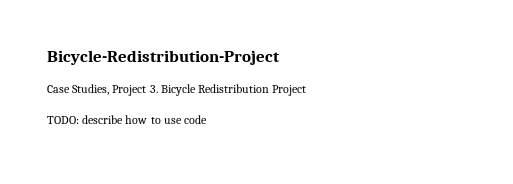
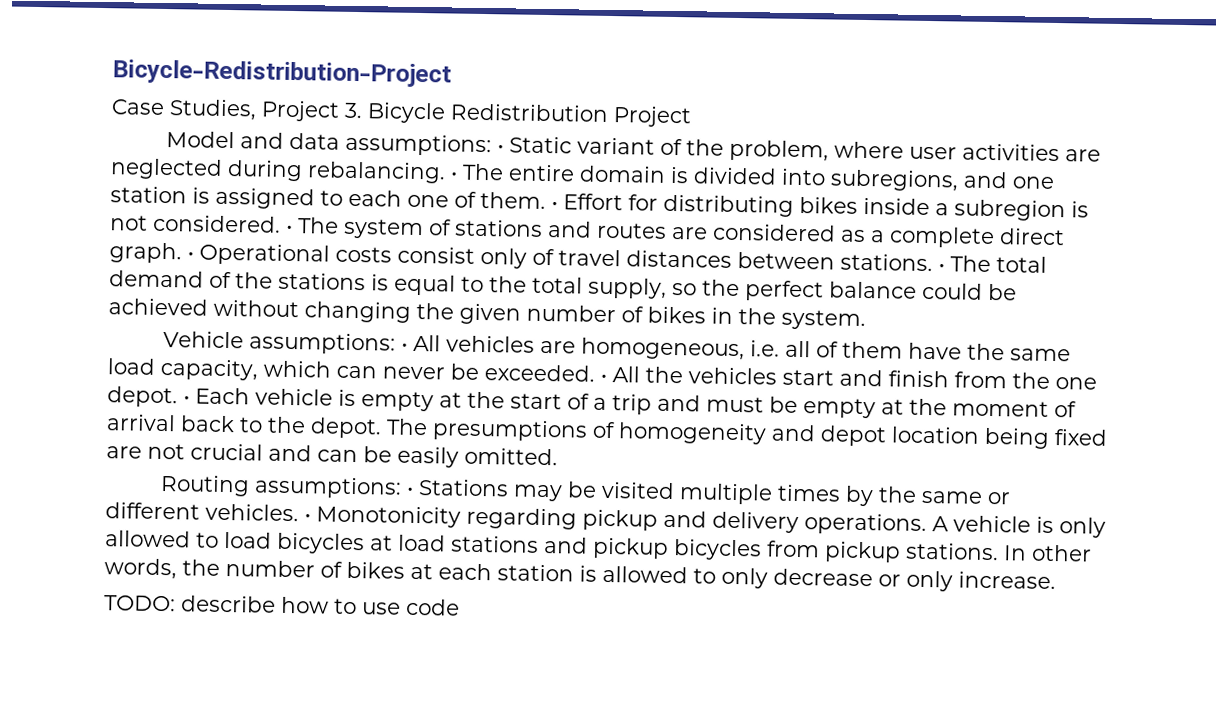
+ Model and data assumptions: • Static variant of the problem, where user activities are neglected during rebalancing. • The entire domain is divided into subregions, and one station is assigned to each one of them. • Effort for distributing bikes inside a subregion is not considered. • The system of stations and routes are considered as a complete direct graph. • Operational costs consist only of travel distances between stations. • The total demand of the stations is equal to the total supply, so the perfect balance could be achieved without changing the given number of bikes in the system.
+ Vehicle assumptions: • All vehicles are homogeneous, i.e. all of them have the same load capacity, which can never be exceeded. • All the vehicles start and finish from the one depot. • Each vehicle is empty at the start of a trip and must be empty at the moment of arrival back to the depot. The presumptions of homogeneity and depot location being fixed are not crucial and can be easily omitted.
+ Routing assumptions: • Stations may be visited multiple times by the same or different vehicles. • Monotonicity regarding pickup and delivery operations. A vehicle is only allowed to load bicycles at load stations and pickup bicycles from pickup stations. In other words, the number of bikes at each station is allowed to only decrease or only increase.

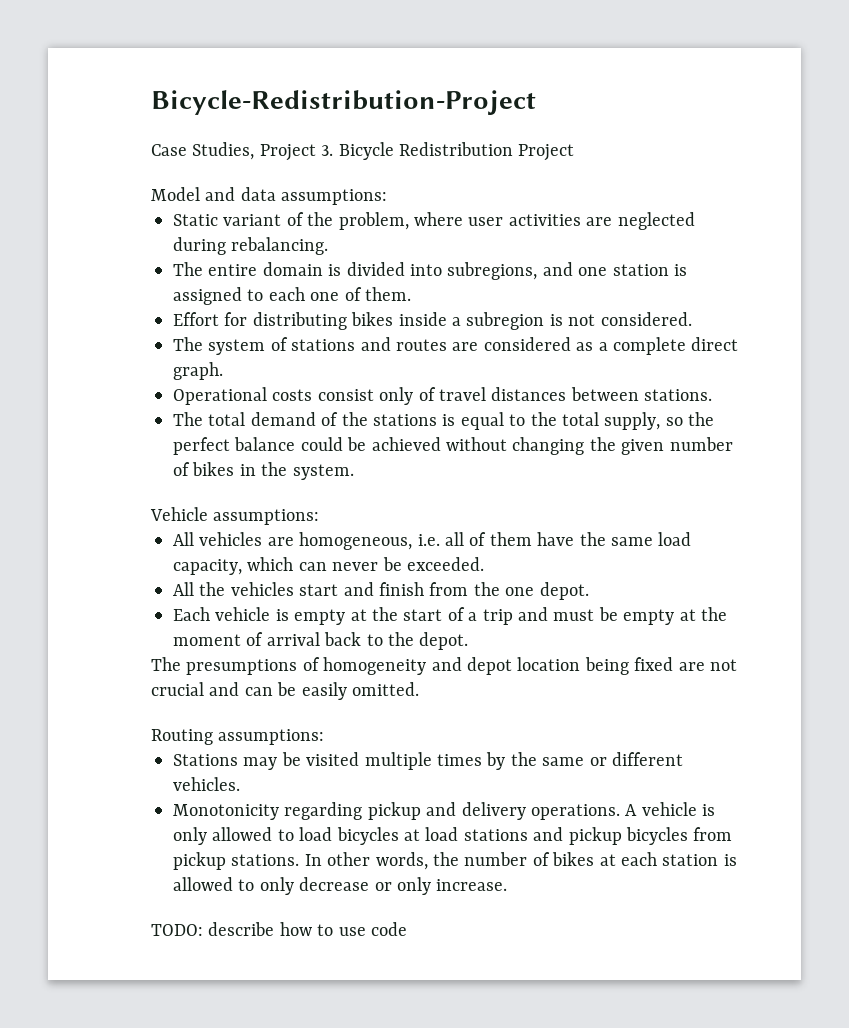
- Model and data assumptions: • Static variant of the problem, where user activities are neglected during rebalancing. • The entire domain is divided into subregions, and one station is assigned to each one of them. • Effort for distributing bikes inside a subregion is not considered. • The system of stations and routes are considered as a complete direct graph. • Operational costs consist only of travel distances between stations. • The total demand of the stations is equal to the total supply, so the perfect balance could be achieved without changing the given number of bikes in the system.
+ Model and data assumptions:
+ Static variant of the problem, where user activities are neglected during rebalancing.
+ The entire domain is divided into subregions, and one station is assigned to each one of them.
+ Effort for distributing bikes inside a subregion is not considered.
+ The system of stations and routes are considered as a complete direct graph.
+ Operational costs consist only of travel distances between stations.
+ The total demand of the stations is equal to the total supply, so the perfect balance could be achieved without changing the given number of bikes in the system.
- Vehicle assumptions: • All vehicles are homogeneous, i.e. all of them have the same load capacity, which can never be exceeded. • All the vehicles start and finish from the one depot. • Each vehicle is empty at the start of a trip and must be empty at the moment of arrival back to the depot. The presumptions of homogeneity and depot location being fixed are not crucial and can be easily omitted.
+ Vehicle assumptions:
+ All vehicles are homogeneous, i.e. all of them have the same load capacity, which can never be exceeded.
+ All the vehicles start and finish from the one depot.
+ Each vehicle is empty at the start of a trip and must be empty at the moment of arrival back to the depot.
+ The presumptions of homogeneity and depot location being fixed are not crucial and can be easily omitted.
- Routing assumptions: • Stations may be visited multiple times by the same or different vehicles. • Monotonicity regarding pickup and delivery operations.
+ Routing assumptions:
+ Stations may be visited multiple times by the same or different vehicles.
+ Monotonicity regarding pickup and delivery operations.

